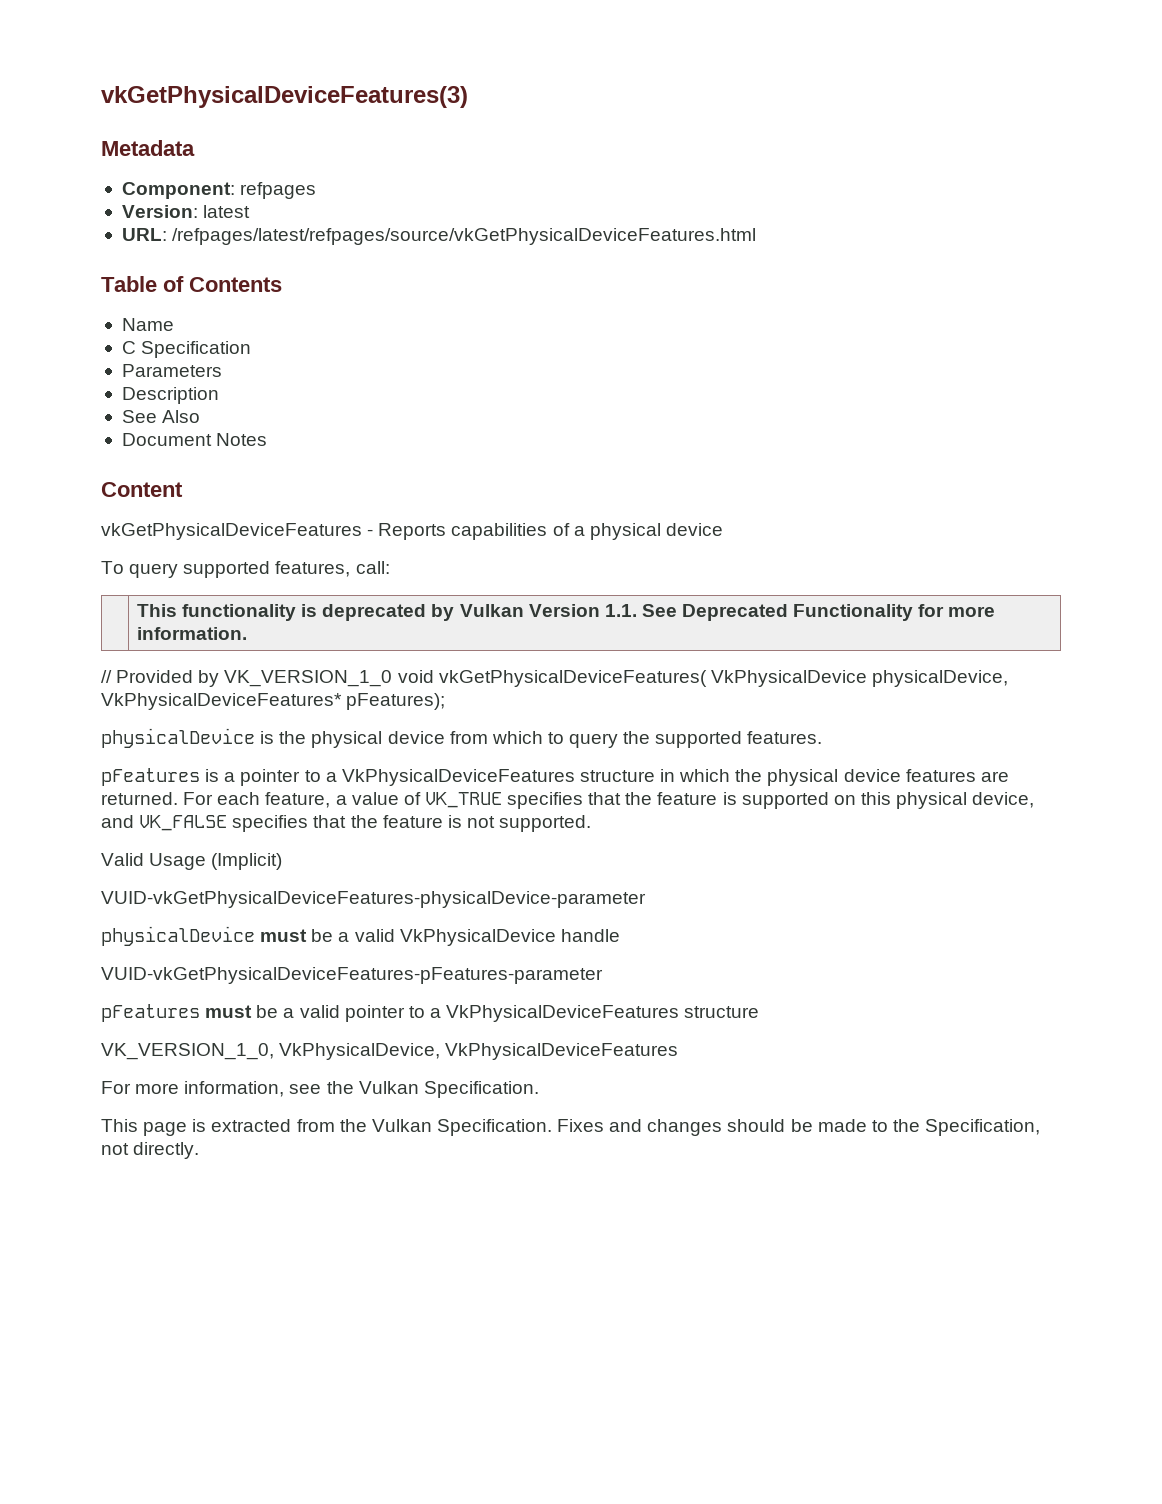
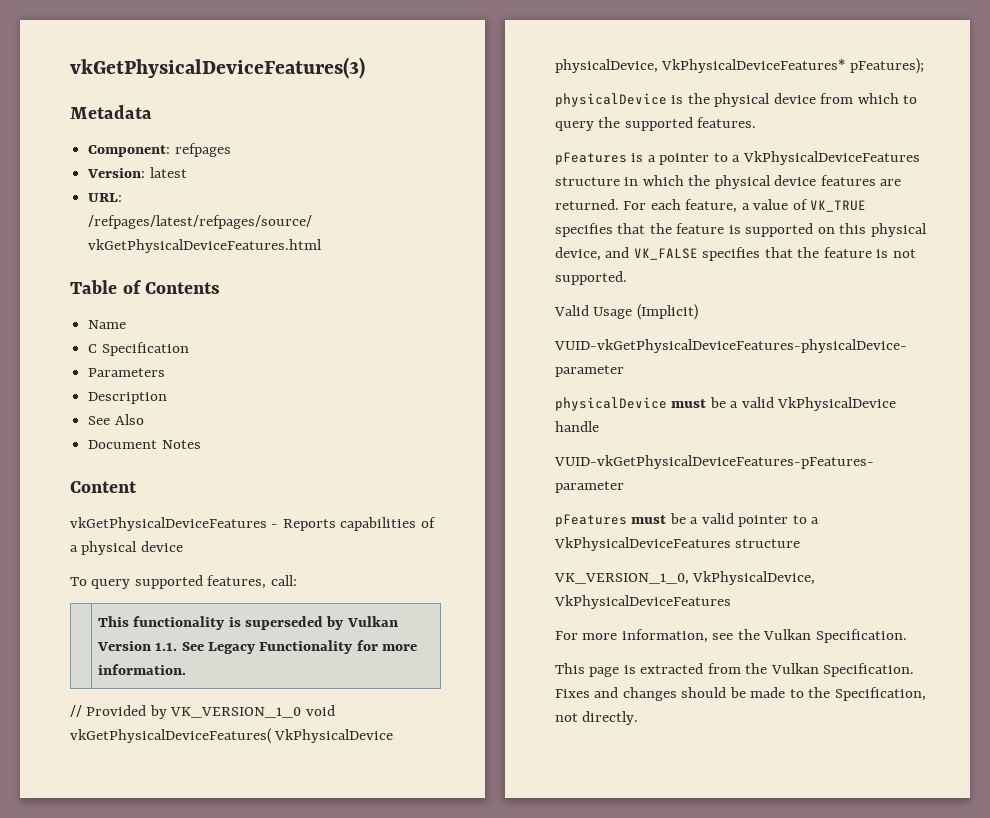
- | This functionality is deprecated by Vulkan Version 1.1. See Deprecated Functionality for more information.
+ | This functionality is superseded by Vulkan Version 1.1. See Legacy Functionality for more information.

